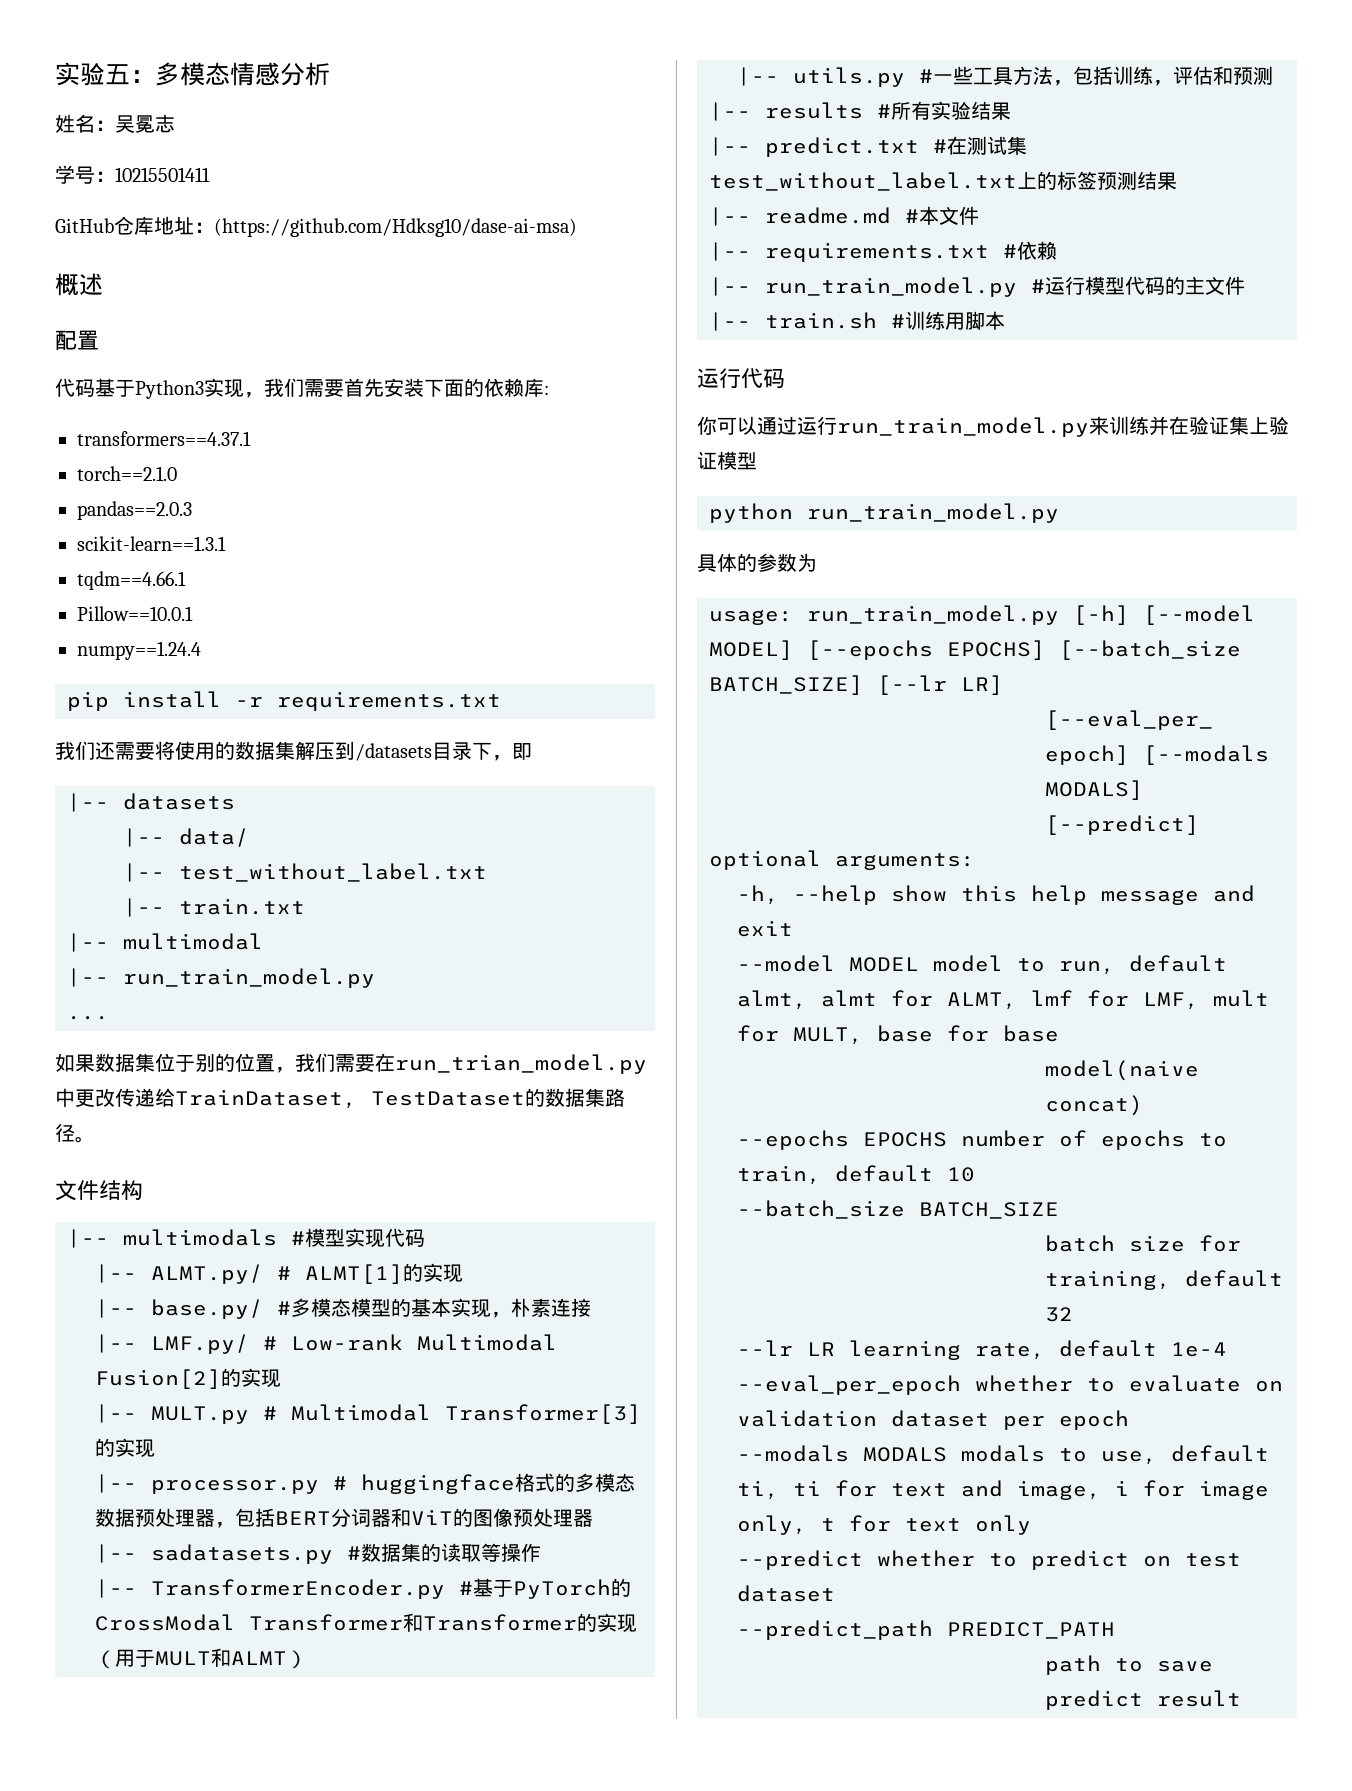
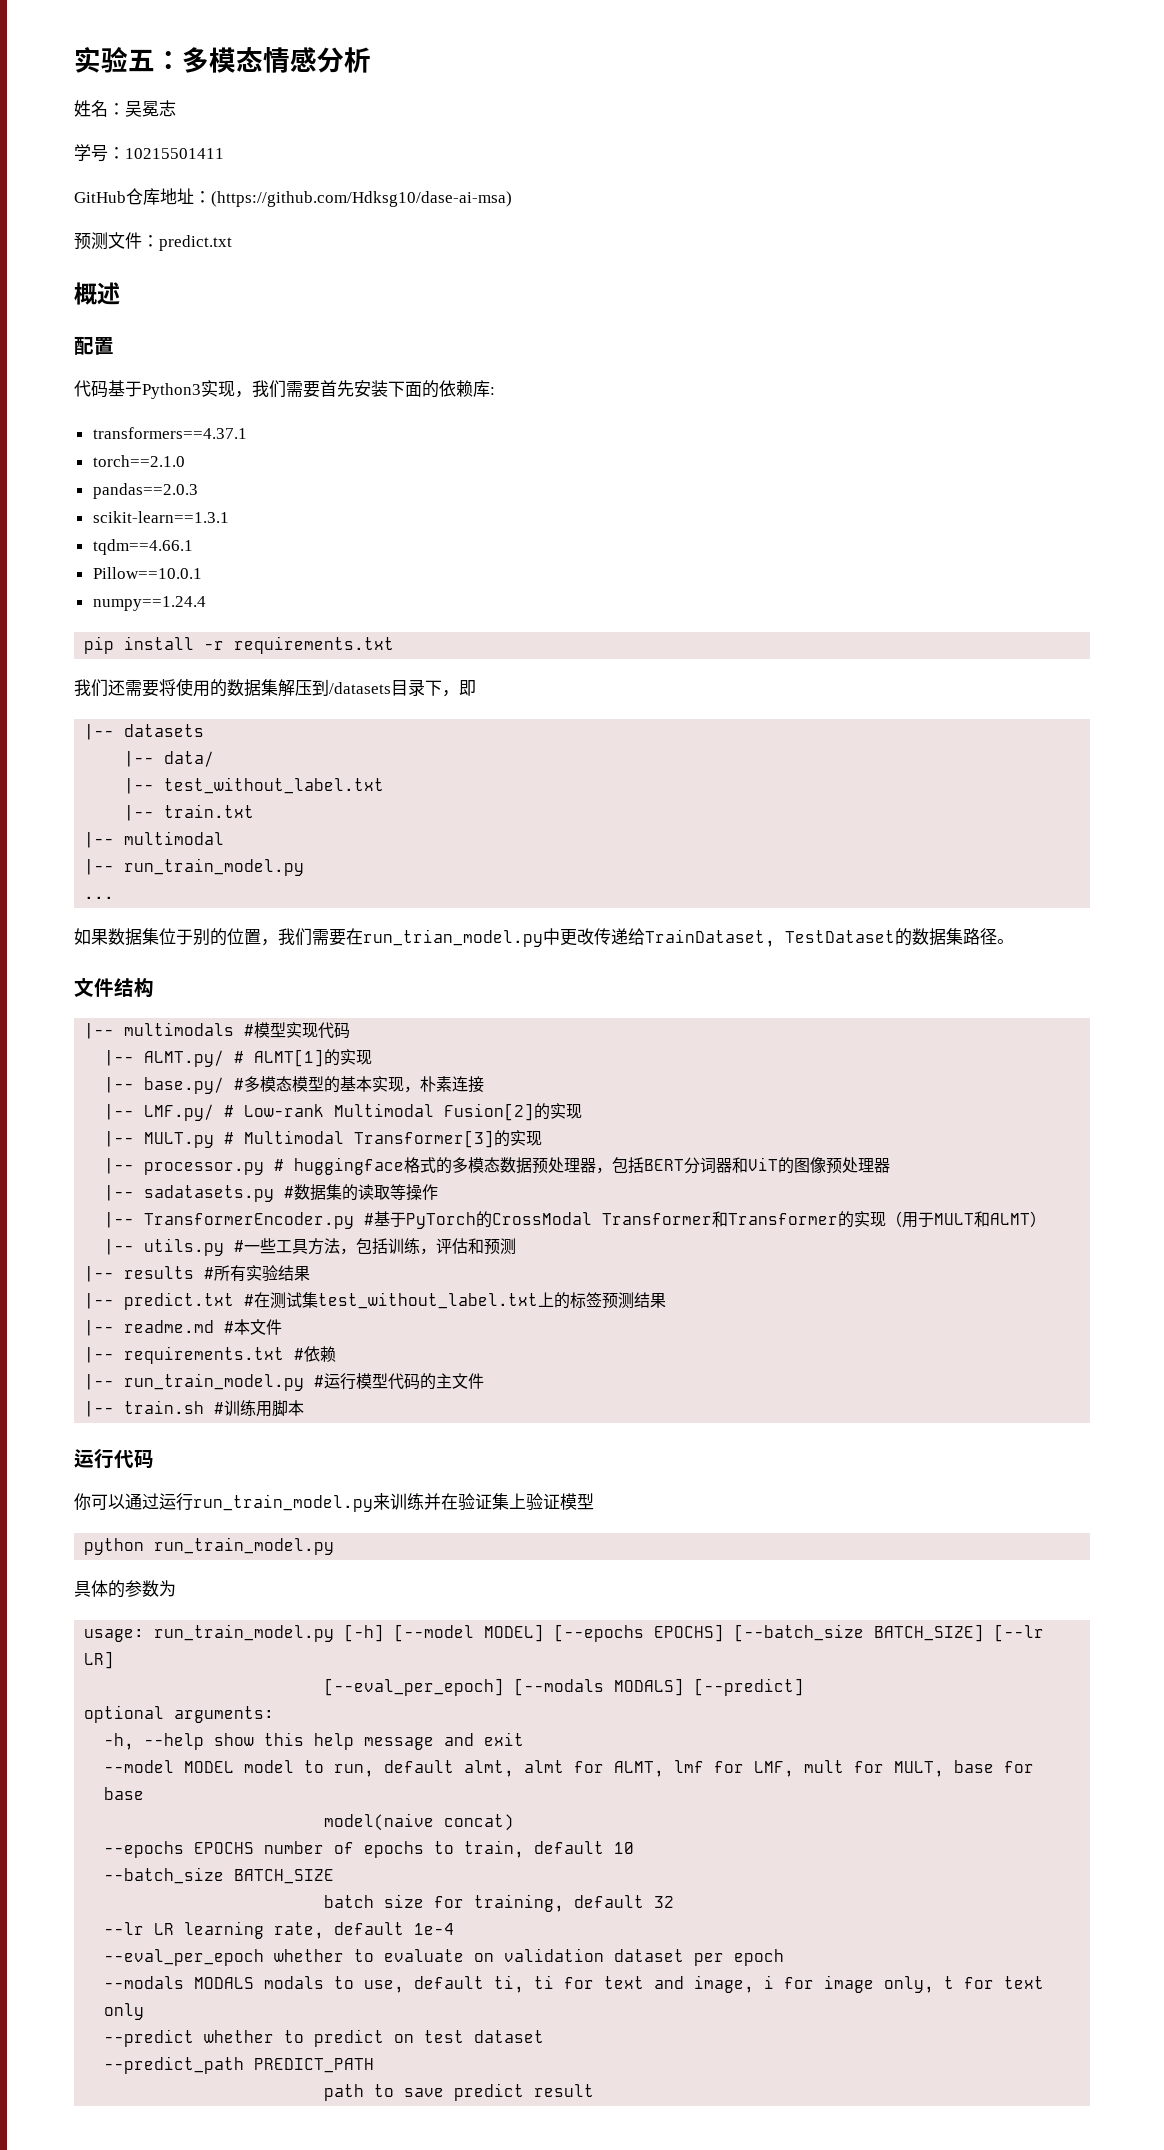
+ 预测文件：predict.txt

